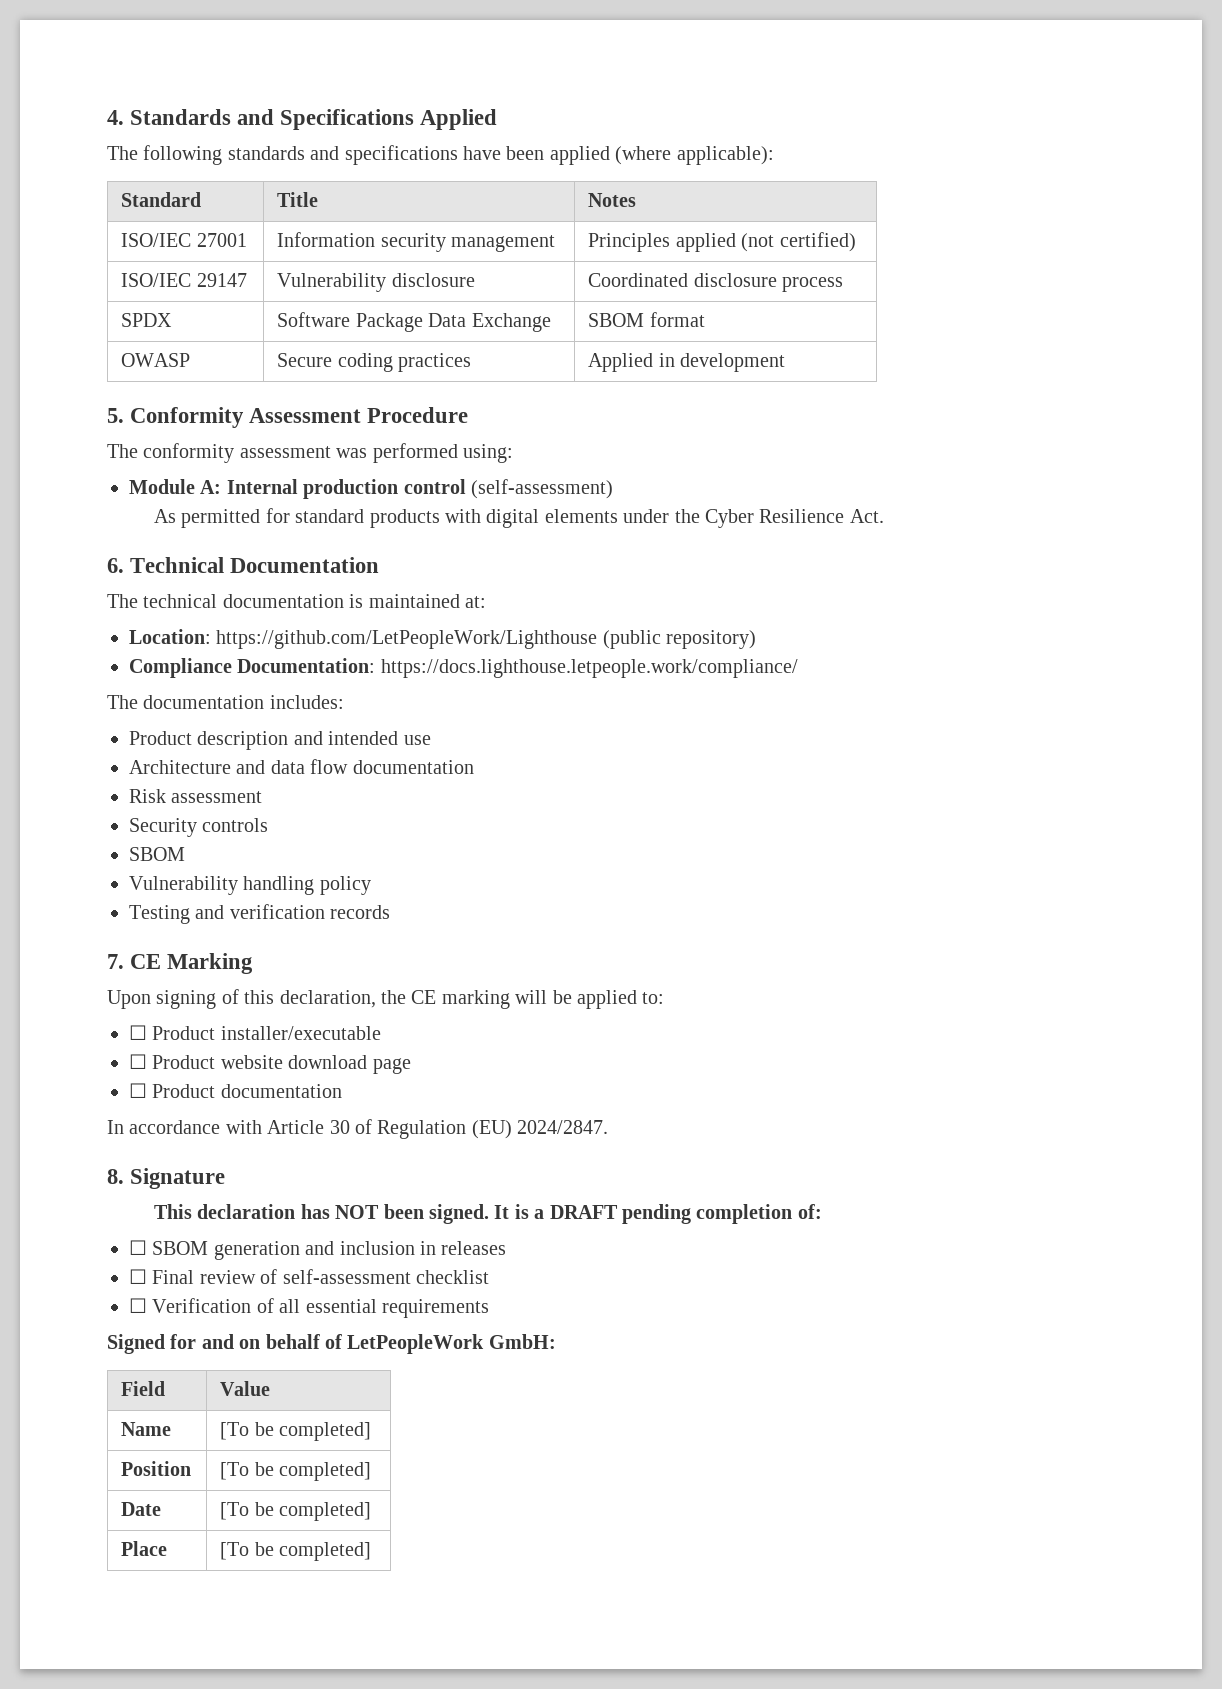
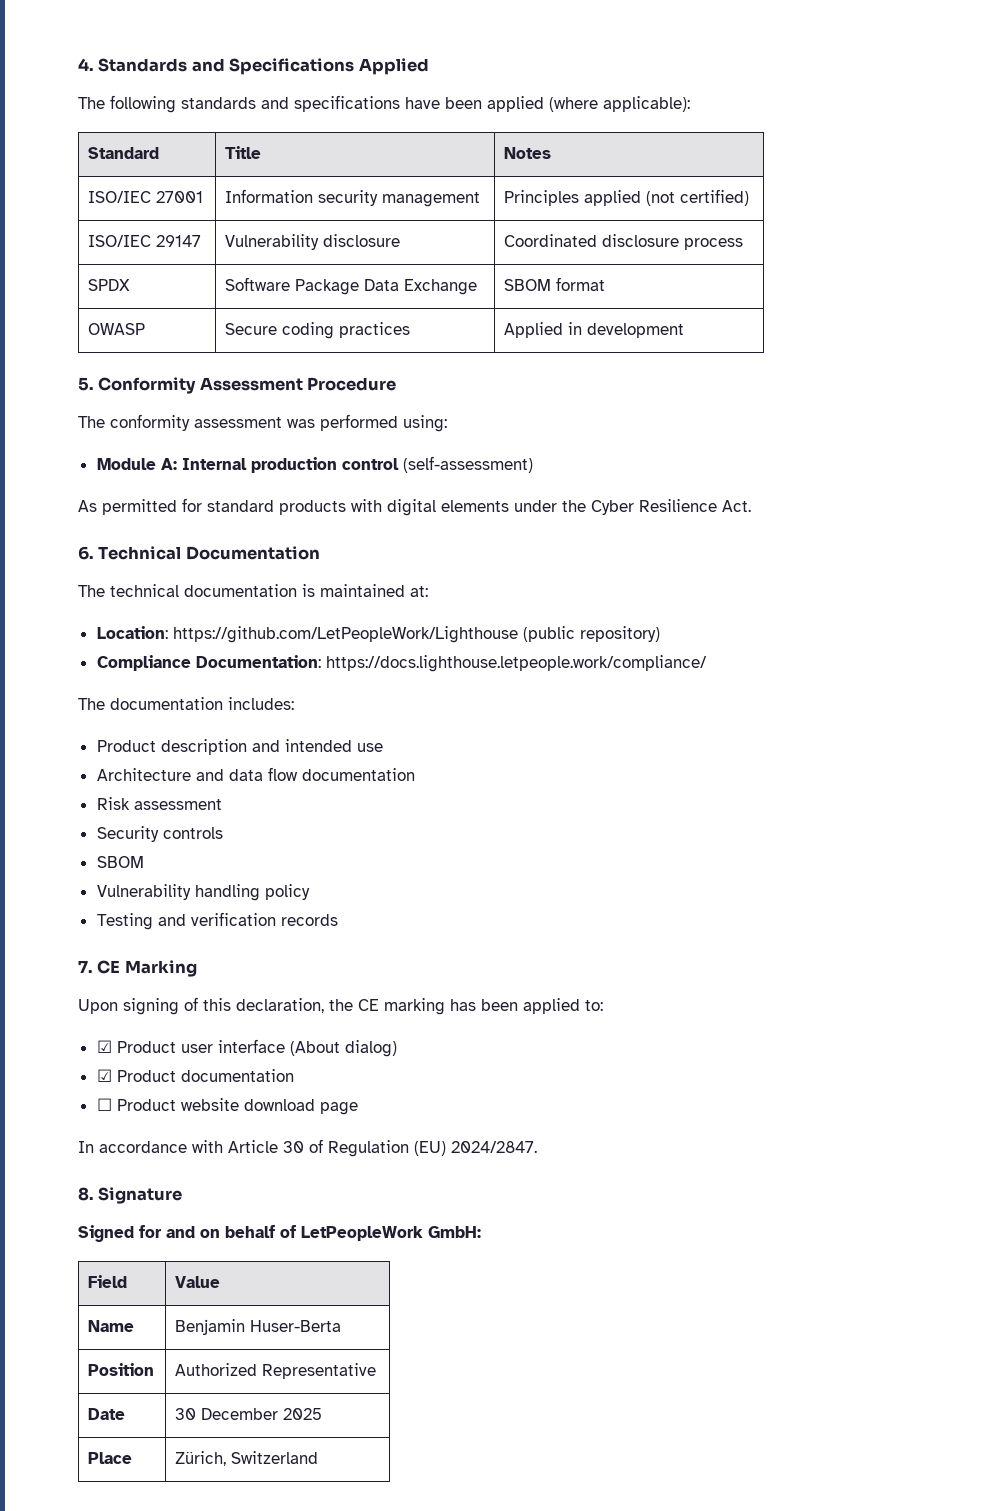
- Upon signing of this declaration, the CE marking will be applied to:
+ Upon signing of this declaration, the CE marking has been applied to:
- ☐ Product installer/executable
+ ☑ Product user interface (About dialog)
+ ☑ Product documentation
- ☐ Product documentation
- This declaration has NOT been signed. It is a DRAFT pending completion of:
- ☐ SBOM generation and inclusion in releases
- ☐ Final review of self-assessment checklist
- ☐ Verification of all essential requirements
- Name | [To be completed]
- Position | [To be completed]
- Date | [To be completed]
- Place | [To be completed]
+ Name | Benjamin Huser-Berta
+ Position | Authorized Representative
+ Date | 30 December 2025
+ Place | Zürich, Switzerland

